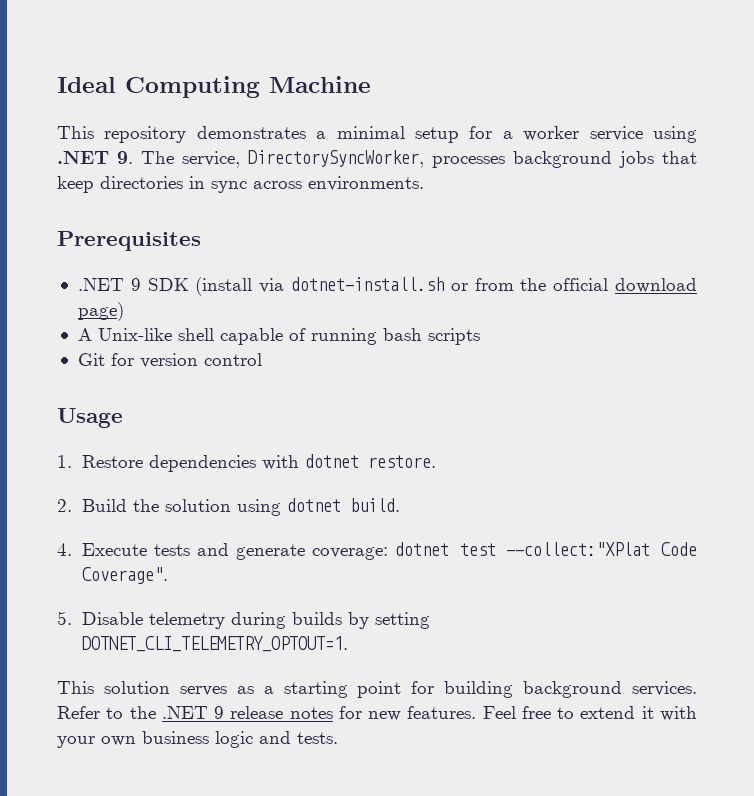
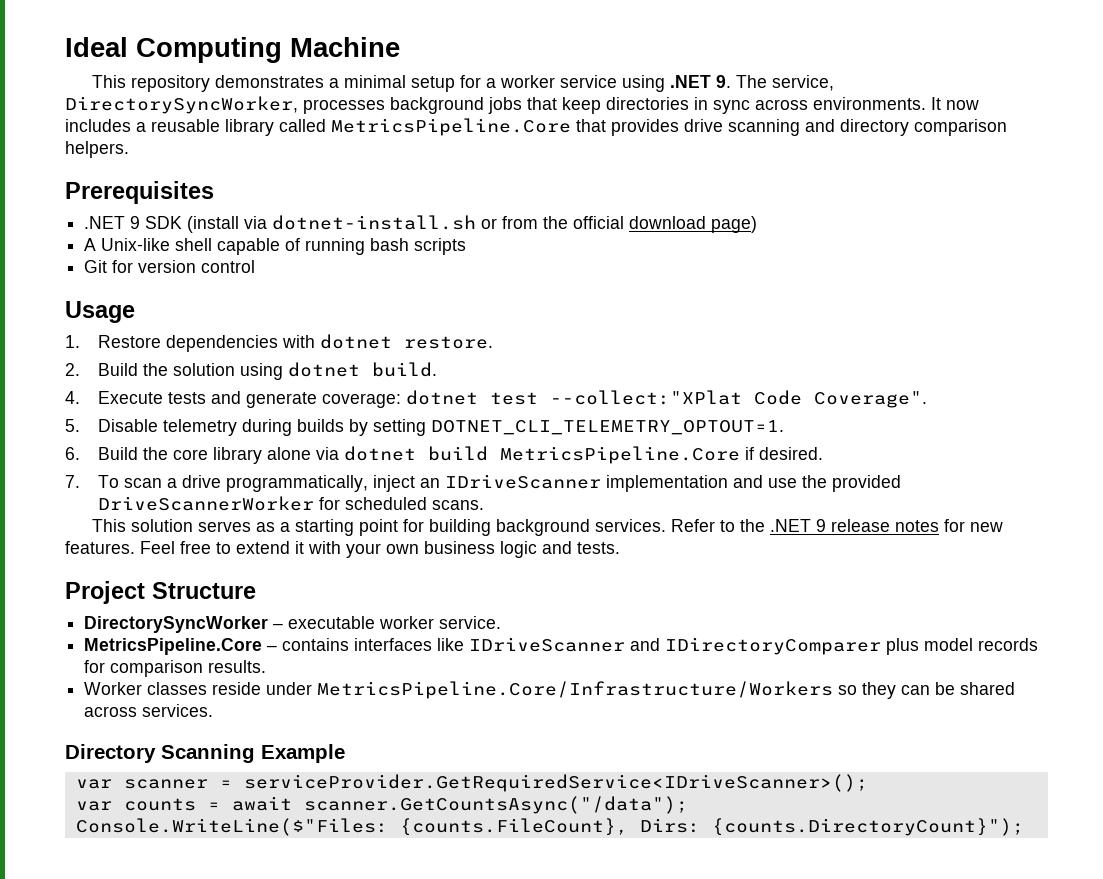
+ It now includes a reusable library called MetricsPipeline.Core that provides drive scanning and directory comparison helpers.
+ 6. Build the core library alone via dotnet build MetricsPipeline.Core if desired.
+ 7. To scan a drive programmatically, inject an IDriveScanner implementation and use the provided DriveScannerWorker for scheduled scans.
+ Project Structure
+ DirectorySyncWorker – executable worker service.
+ MetricsPipeline.Core – contains interfaces like IDriveScanner and IDirectoryComparer plus model records for comparison results.
+ Worker classes reside under MetricsPipeline.Core/Infrastructure/Workers so they can be shared across services.
+ Directory Scanning Example
+ var scanner = serviceProvider.GetRequiredService<IDriveScanner>();
+ var counts = await scanner.GetCountsAsync("/data");
+ Console.WriteLine($"Files: {counts.FileCount}, Dirs: {counts.DirectoryCount}");

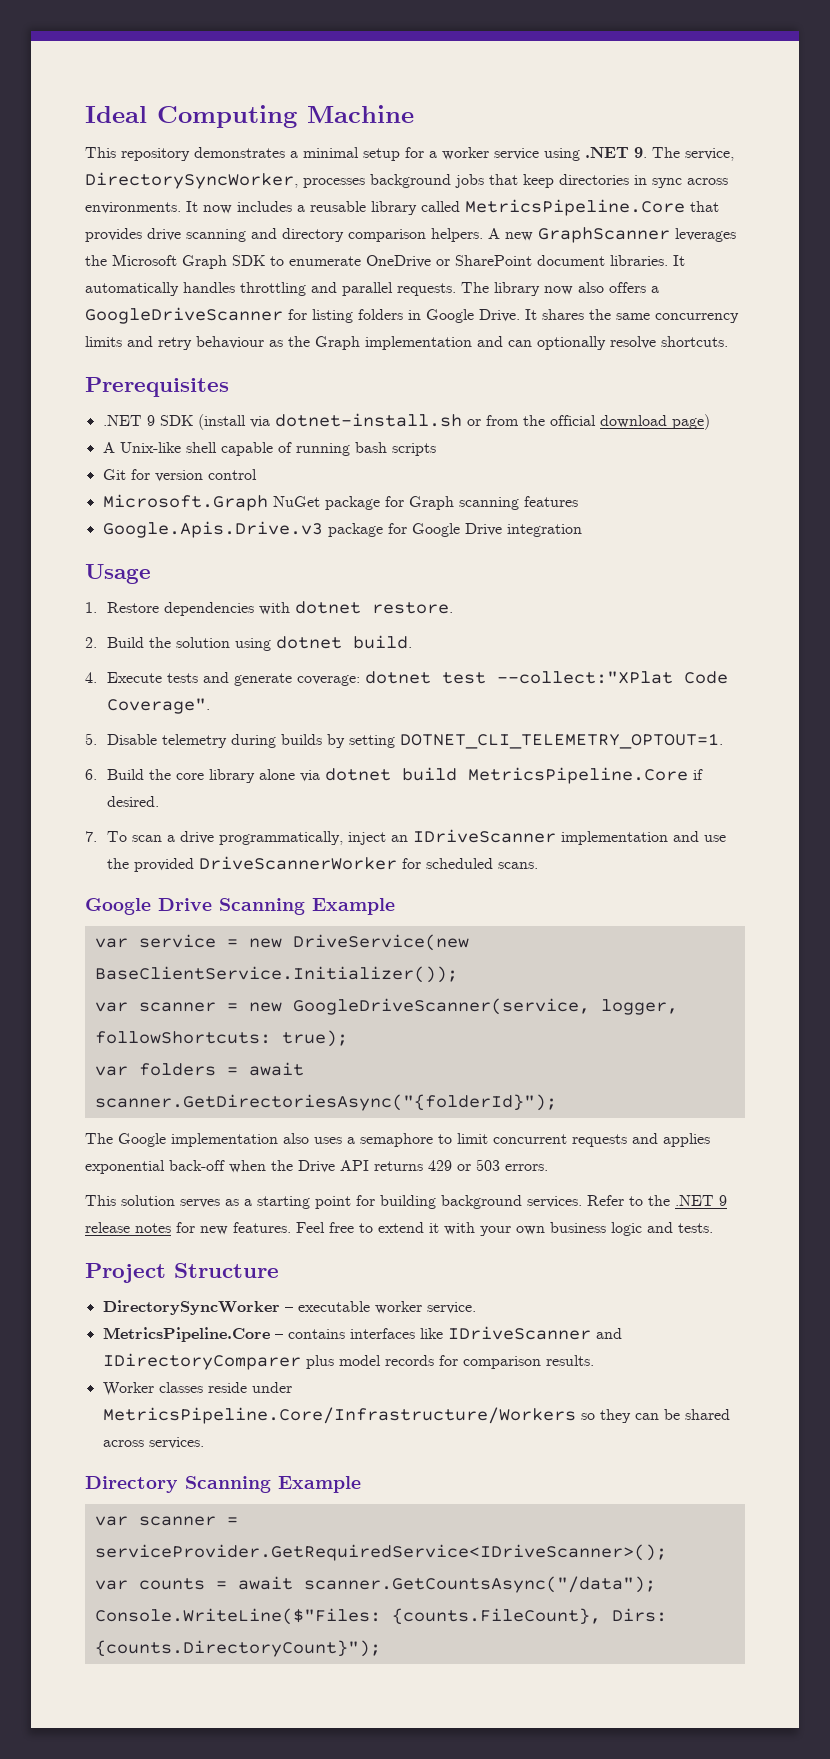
+ A new GraphScanner leverages the Microsoft Graph SDK to enumerate OneDrive or SharePoint document libraries. It automatically handles throttling and parallel requests. The library now also offers a GoogleDriveScanner for listing folders in Google Drive. It shares the same concurrency limits and retry behaviour as the Graph implementation and can optionally resolve shortcuts.
+ Microsoft.Graph NuGet package for Graph scanning features
+ Google.Apis.Drive.v3 package for Google Drive integration
+ Google Drive Scanning Example
+ var service = new DriveService(new BaseClientService.Initializer());
+ var scanner = new GoogleDriveScanner(service, logger, followShortcuts: true);
+ var folders = await scanner.GetDirectoriesAsync("{folderId}");
+ The Google implementation also uses a semaphore to limit concurrent requests and applies exponential back-off when the Drive API returns 429 or 503 errors.

